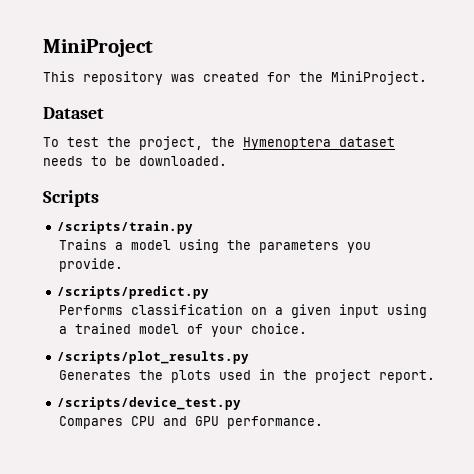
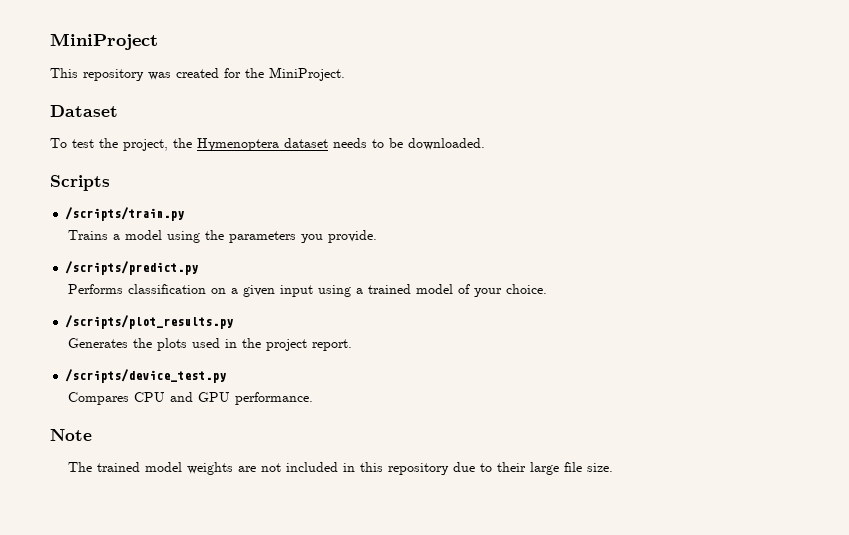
+ Note
+ The trained model weights are not included in this repository due to their large file size.

